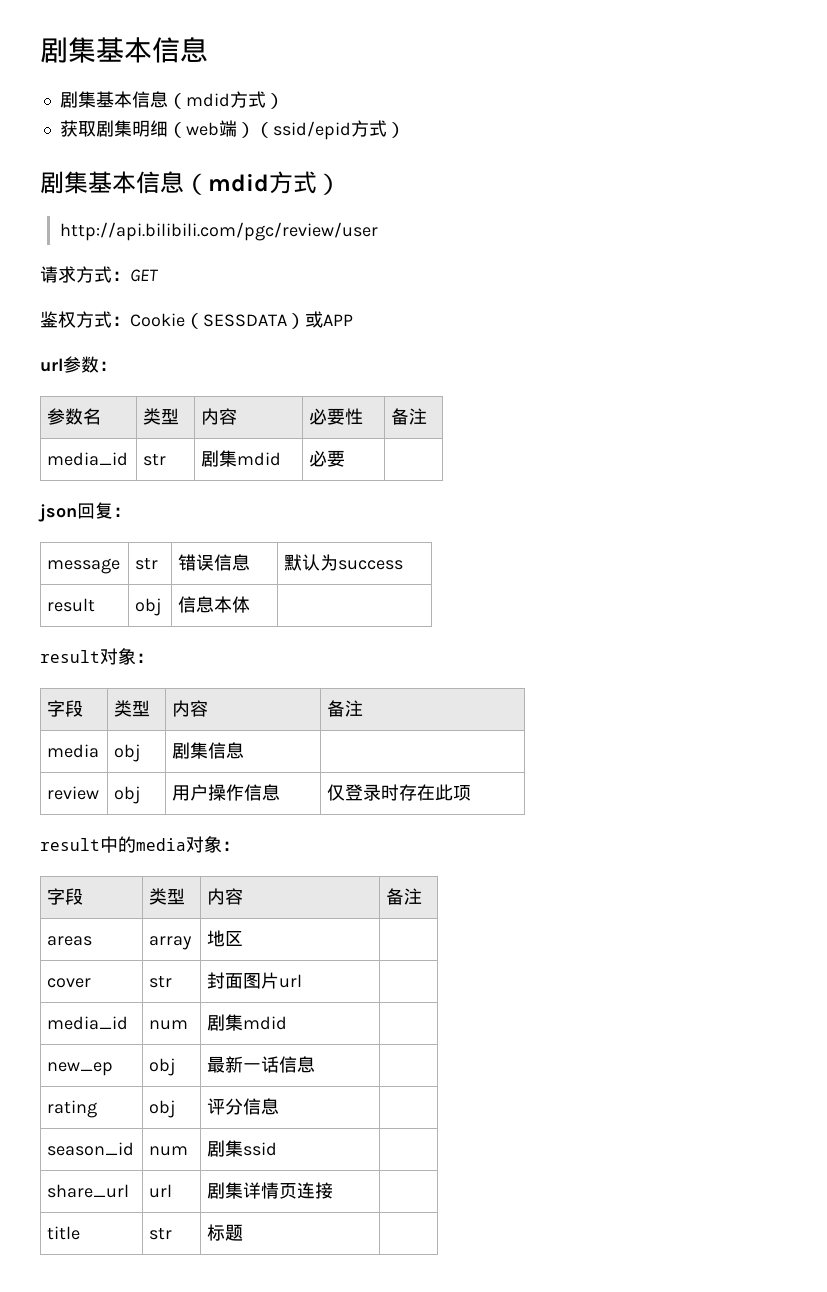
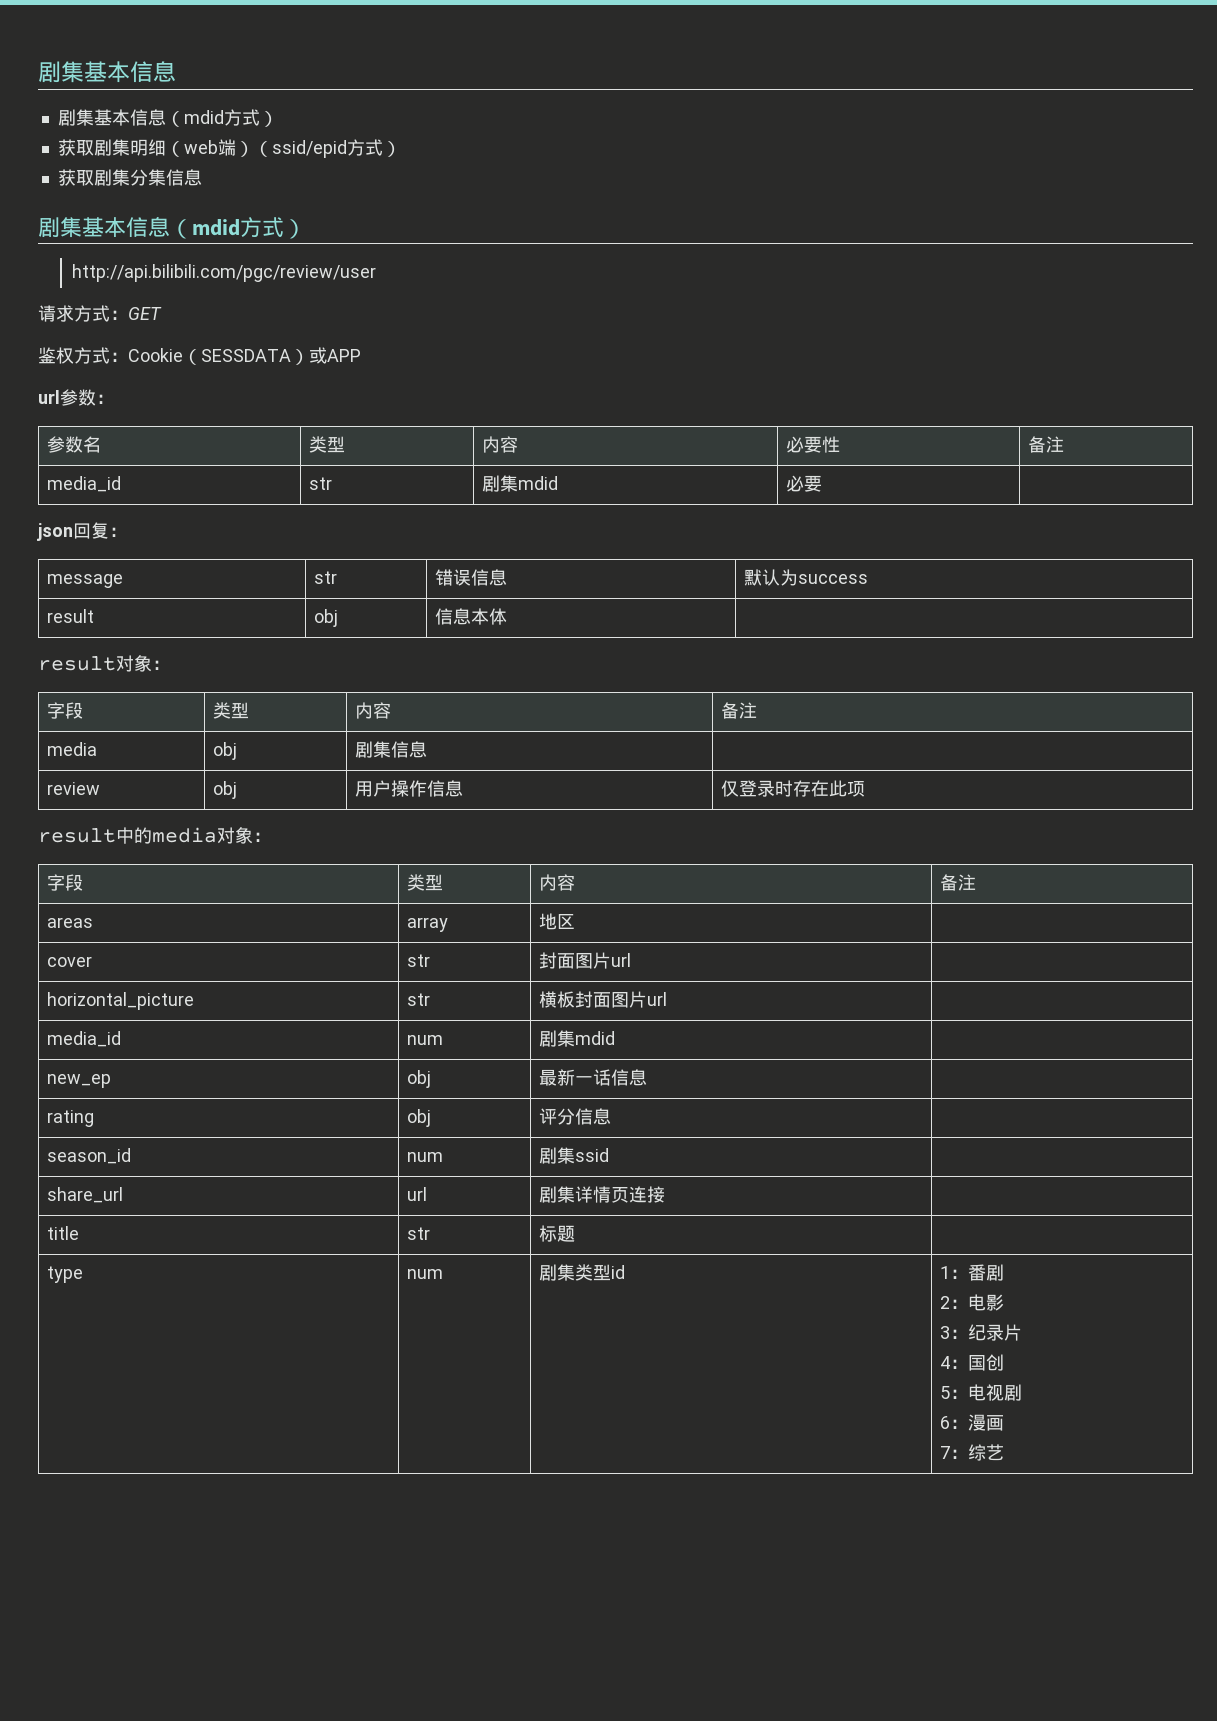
+ 获取剧集分集信息
+ horizontal_picture | str | 横板封面图片url |
+ type | num | 剧集类型id | 1：番剧
+ 2：电影
+ 3：纪录片
+ 4：国创
+ 5：电视剧
+ 6：漫画
+ 7：综艺

